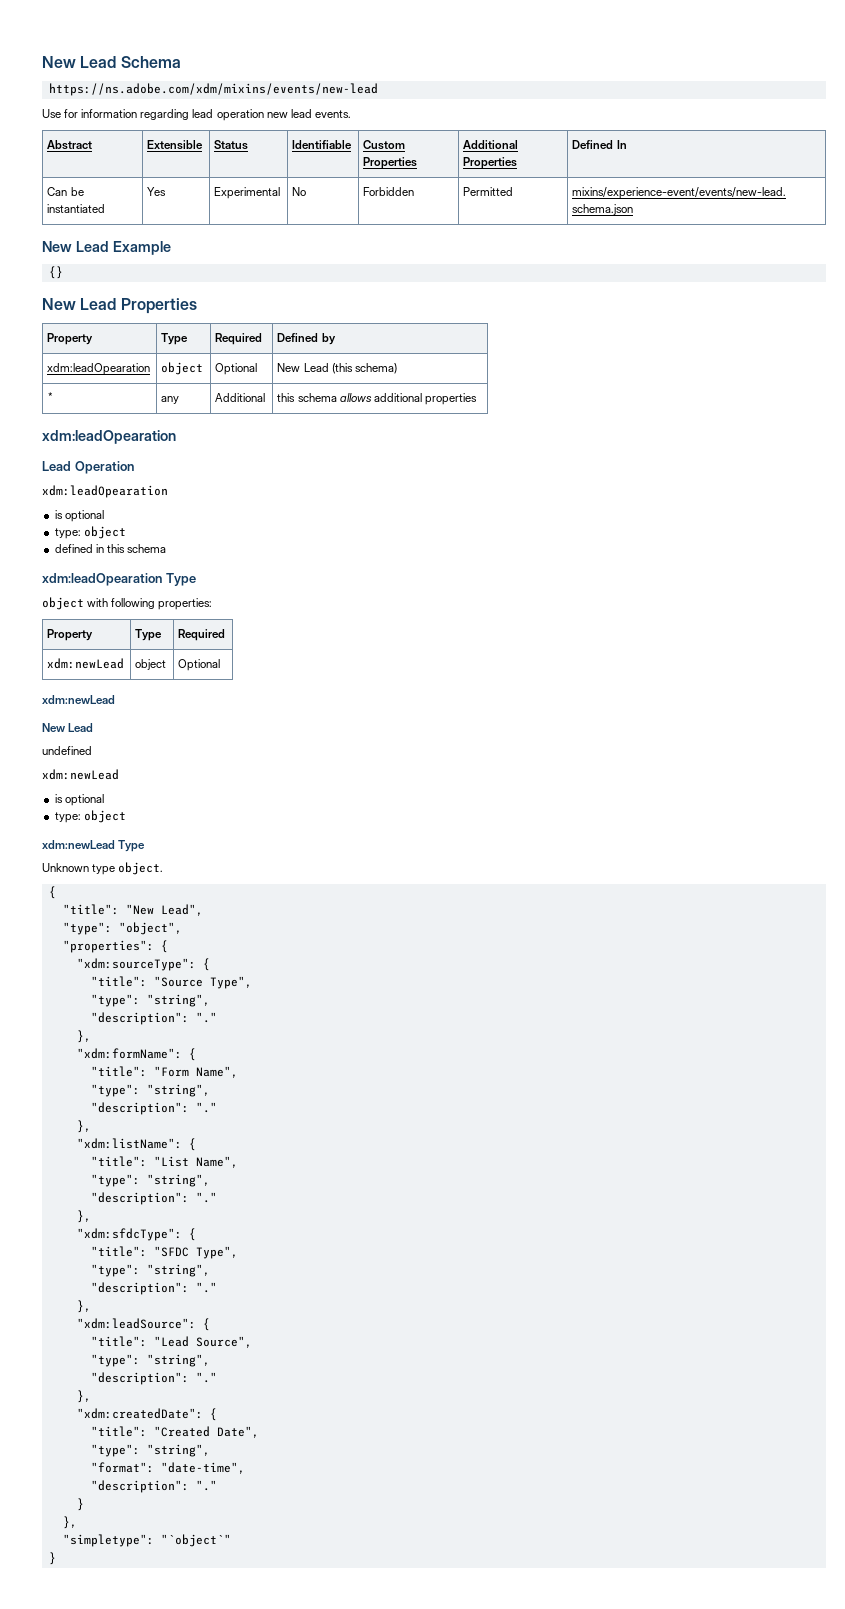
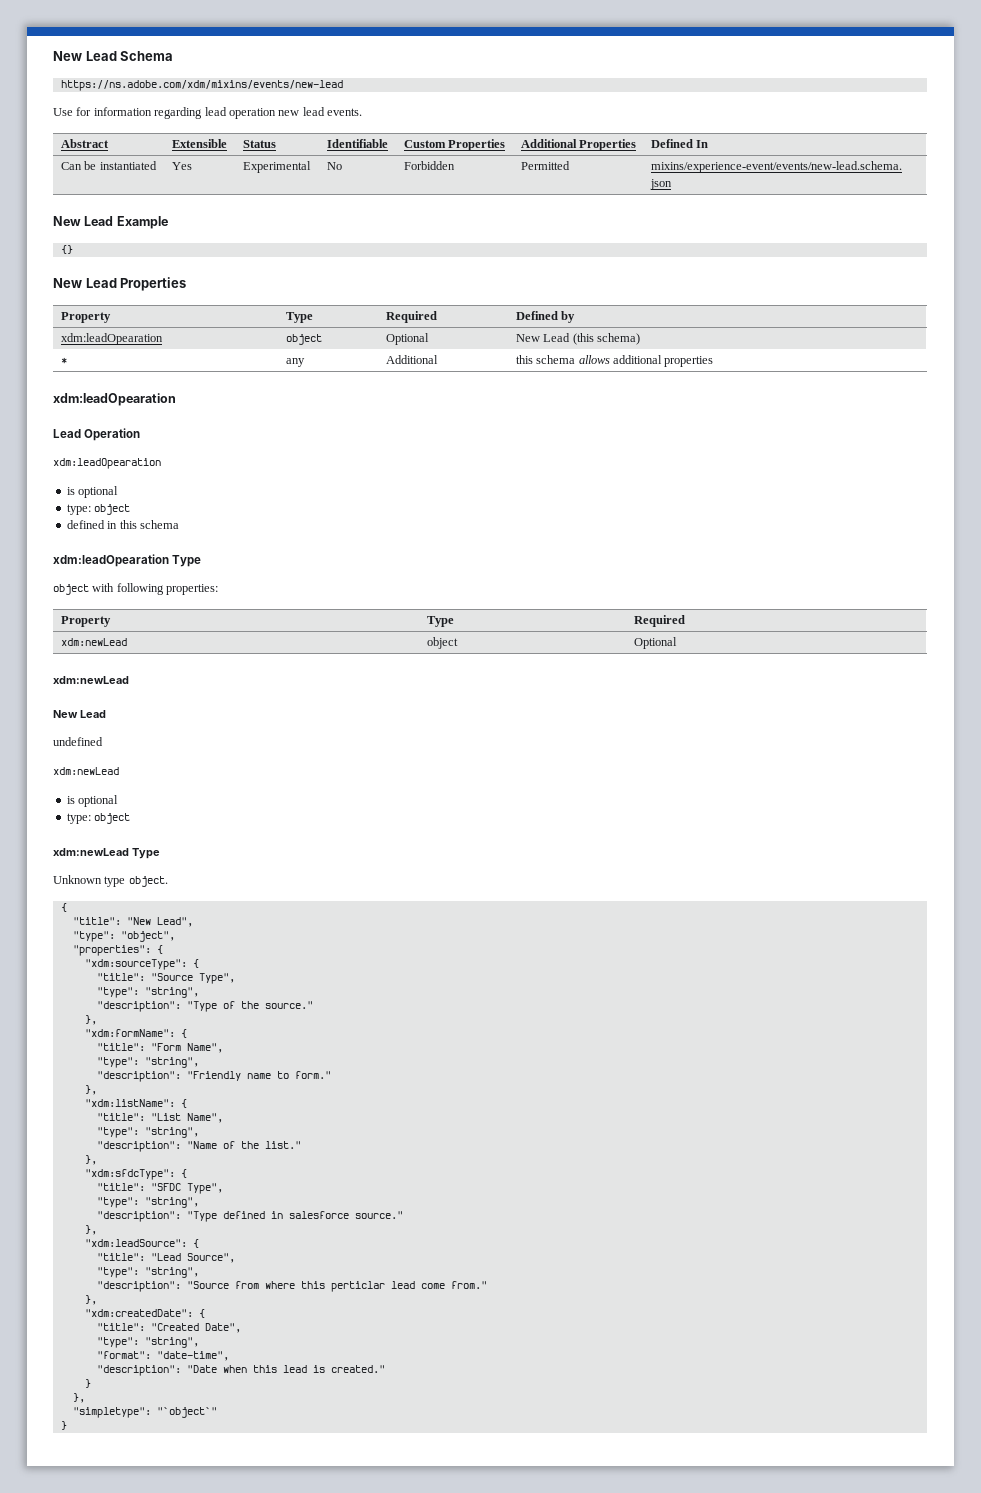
  "title": "Source Type",
  "type": "string",
- "description": "."
+ "description": "Type of the source."
  "title": "Form Name",
  "type": "string",
- "description": "."
+ "description": "Friendly name to form."
  "title": "List Name",
  "type": "string",
- "description": "."
+ "description": "Name of the list."
  "title": "SFDC Type",
  "type": "string",
- "description": "."
+ "description": "Type defined in salesforce source."
  "title": "Lead Source",
  "type": "string",
- "description": "."
+ "description": "Source from where this perticlar lead come from."
  "format": "date-time",
- "description": "."
+ "description": "Date when this lead is created."

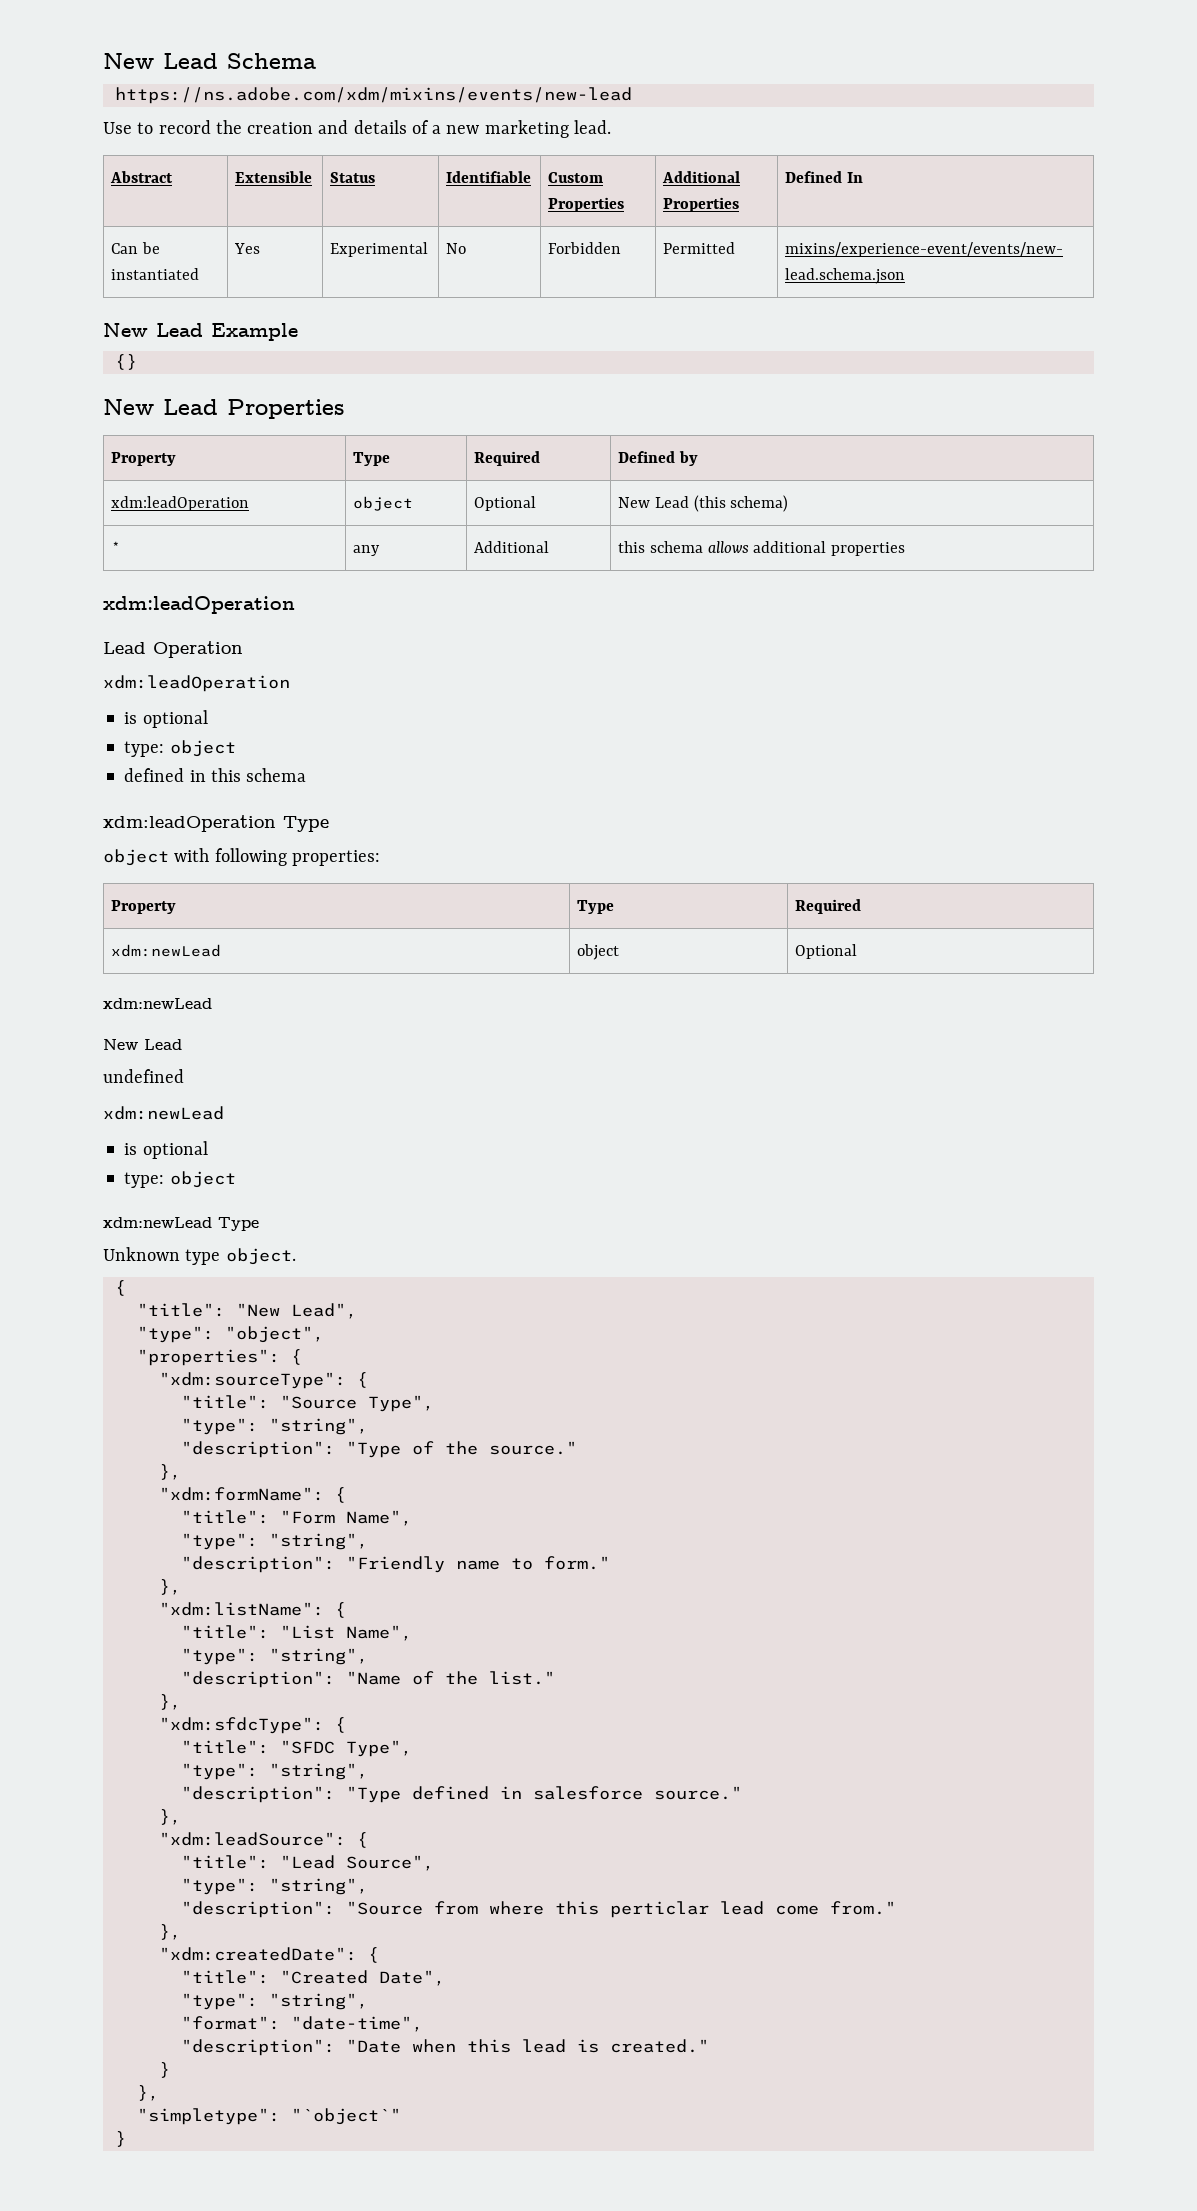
- Use for information regarding lead operation new lead events.
+ Use to record the creation and details of a new marketing lead.
- xdm:leadOpearation | object | Optional | New Lead (this schema)
+ xdm:leadOperation | object | Optional | New Lead (this schema)
  * | any | Additional | this schema allows additional properties
- xdm:leadOpearation
+ xdm:leadOperation
  Lead Operation
- xdm:leadOpearation
+ xdm:leadOperation
- xdm:leadOpearation Type
+ xdm:leadOperation Type

